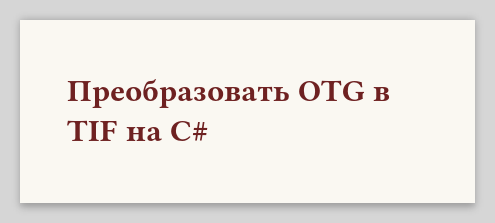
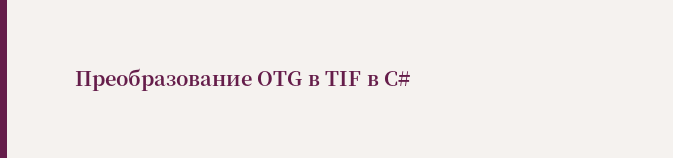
- Преобразовать OTG в TIF на C#
+ Преобразование OTG в TIF в C#

